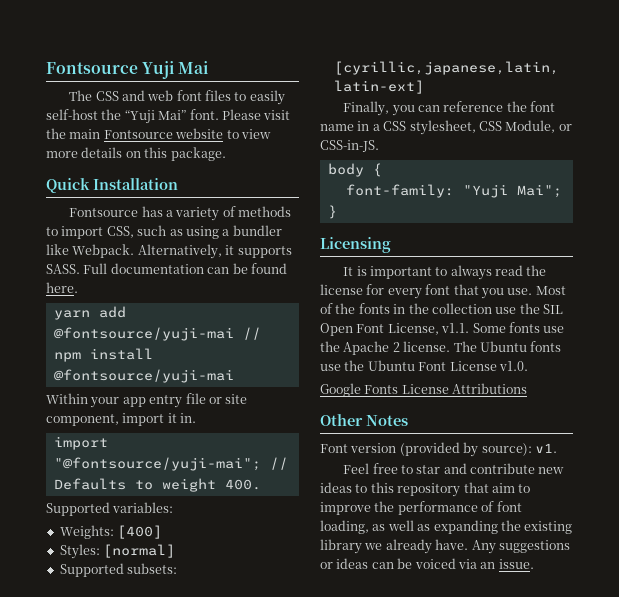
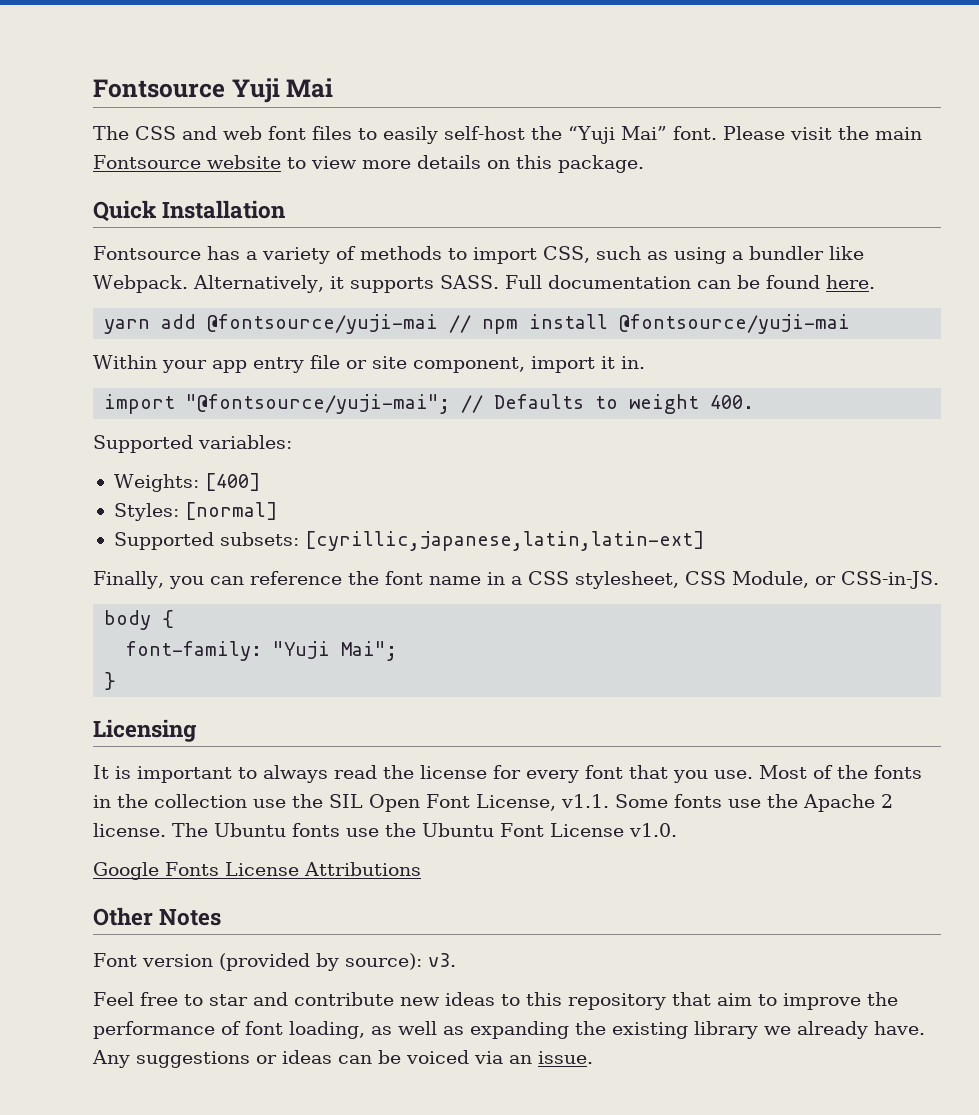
- Font version (provided by source): v1.
+ Font version (provided by source): v3.

